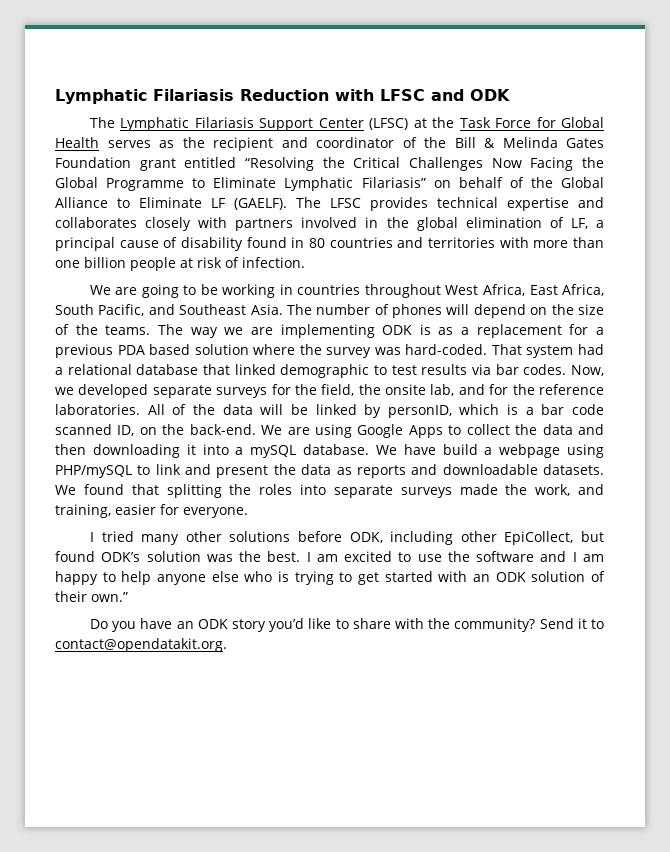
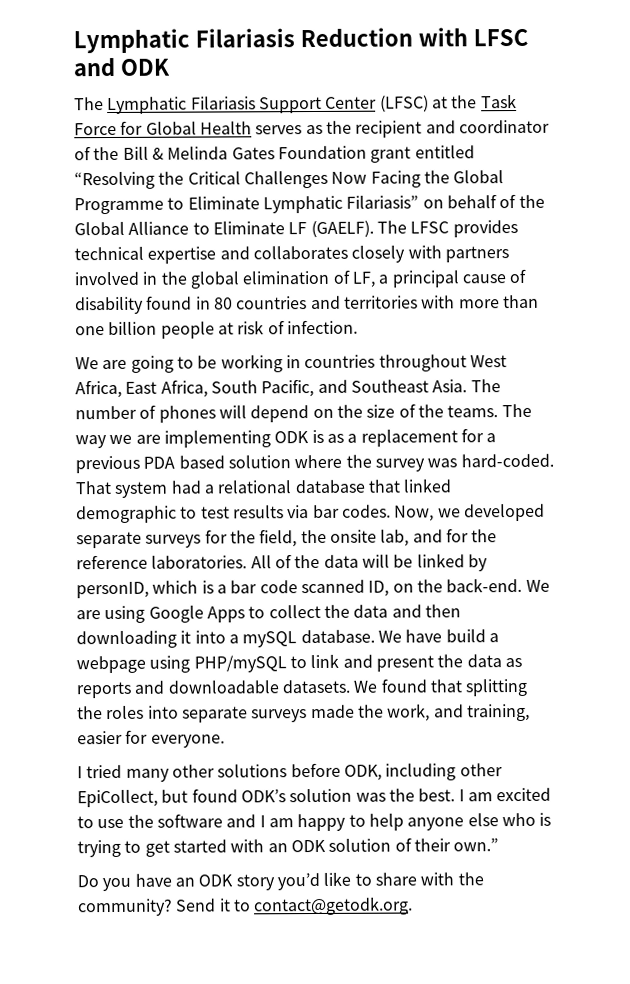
- Send it to contact@opendatakit.org.
+ Send it to contact@getodk.org.

